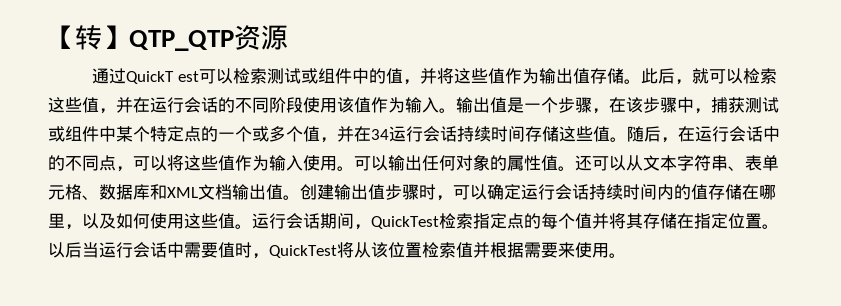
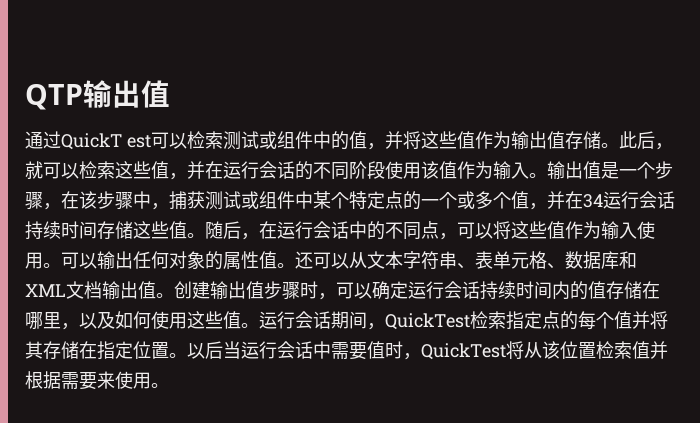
- 【转】QTP_QTP资源
+ QTP输出值

